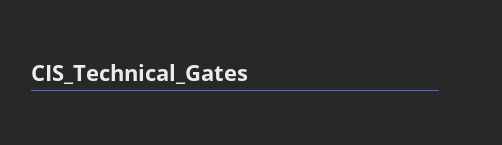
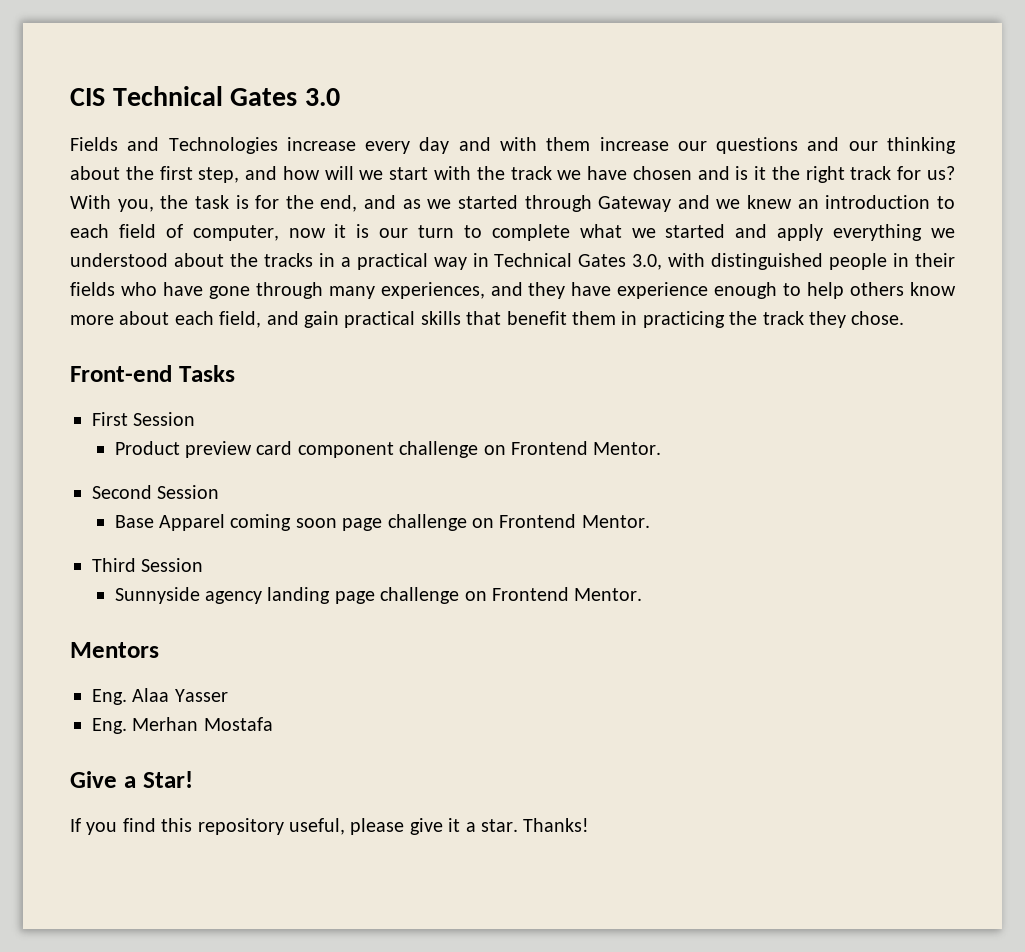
- CIS_Technical_Gates
+ CIS Technical Gates 3.0
+ Fields and Technologies increase every day and with them increase our questions and our thinking about the first step, and how will we start with the track we have chosen and is it the right track for us? With you, the task is for the end, and as we started through Gateway and we knew an introduction to each field of computer, now it is our turn to complete what we started and apply everything we understood about the tracks in a practical way in Technical Gates 3.0, with distinguished people in their fields who have gone through many experiences, and they have experience enough to help others know more about each field, and gain practical skills that benefit them in practicing the track they chose.
+ Front-end Tasks
+ First Session
+ Product preview card component challenge on Frontend Mentor.
+ Second Session
+ Base Apparel coming soon page challenge on Frontend Mentor.
+ Third Session
+ Sunnyside agency landing page challenge on Frontend Mentor.
+ Mentors
+ Eng. Alaa Yasser
+ Eng. Merhan Mostafa
+ Give a Star!
+ If you find this repository useful, please give it a star. Thanks!

